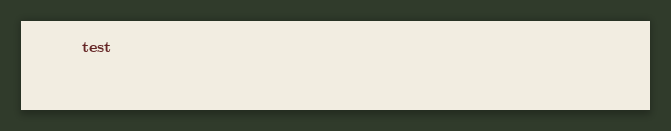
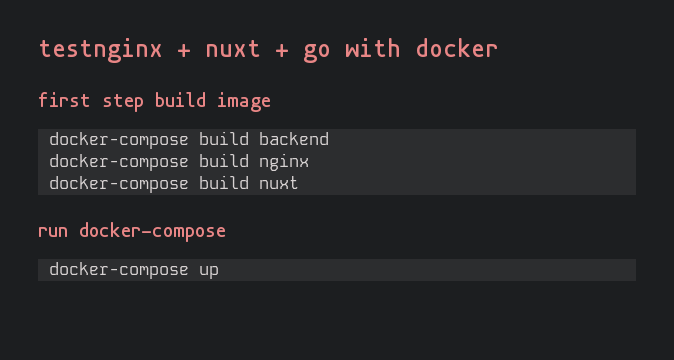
- test
+ testnginx + nuxt + go with docker
+ first step build image
+ docker-compose build backend
+ docker-compose build nginx
+ docker-compose build nuxt
+ run docker-compose
+ docker-compose up

